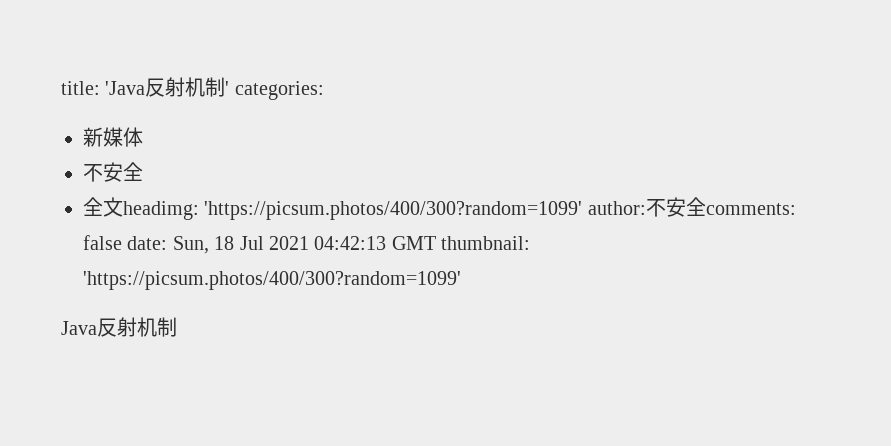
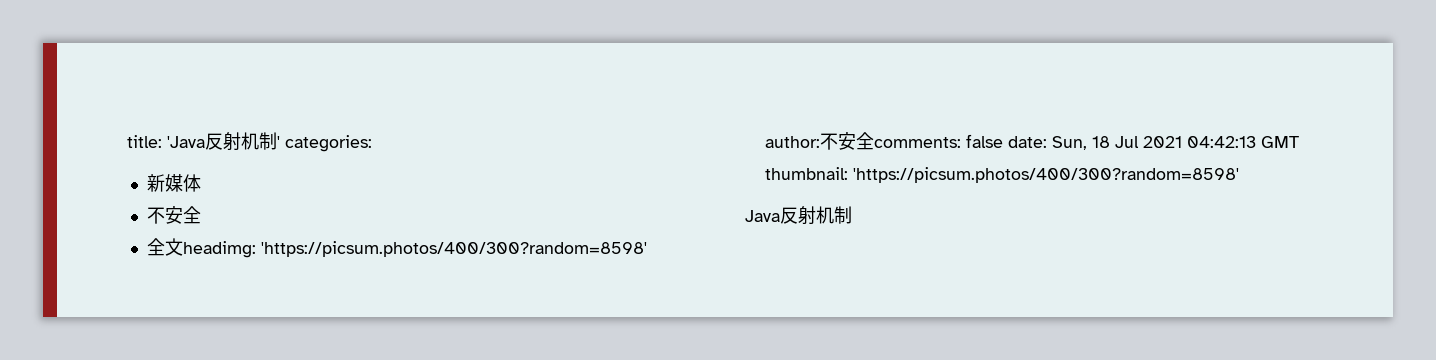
- 全文headimg: 'https://picsum.photos/400/300?random=1099' author:不安全comments: false date: Sun, 18 Jul 2021 04:42:13 GMT thumbnail: 'https://picsum.photos/400/300?random=1099'
+ 全文headimg: 'https://picsum.photos/400/300?random=8598' author:不安全comments: false date: Sun, 18 Jul 2021 04:42:13 GMT thumbnail: 'https://picsum.photos/400/300?random=8598'

